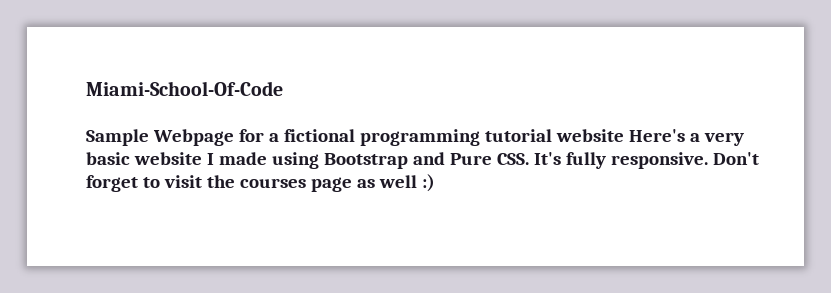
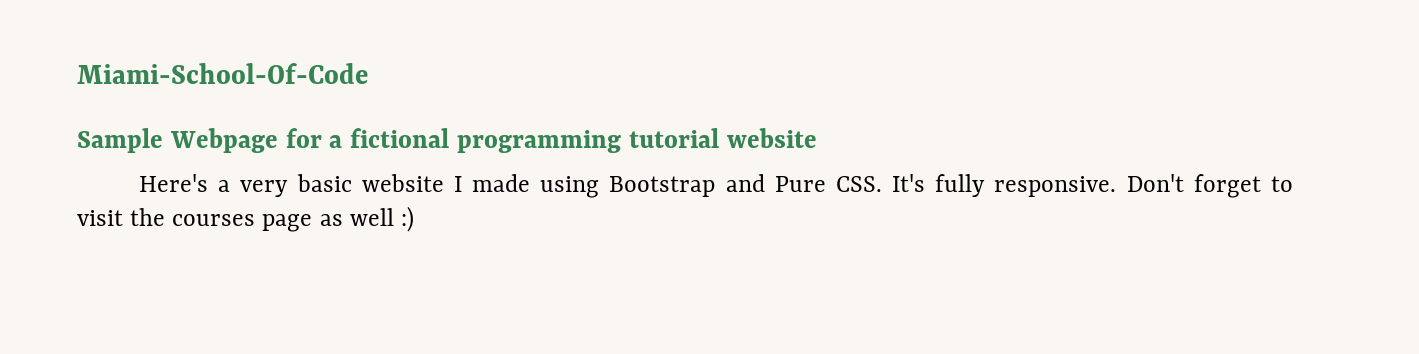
- Sample Webpage for a fictional programming tutorial website Here's a very basic website I made using Bootstrap and Pure CSS. It's fully responsive.
+ Sample Webpage for a fictional programming tutorial website
+ Here's a very basic website I made using Bootstrap and Pure CSS. It's fully responsive.

